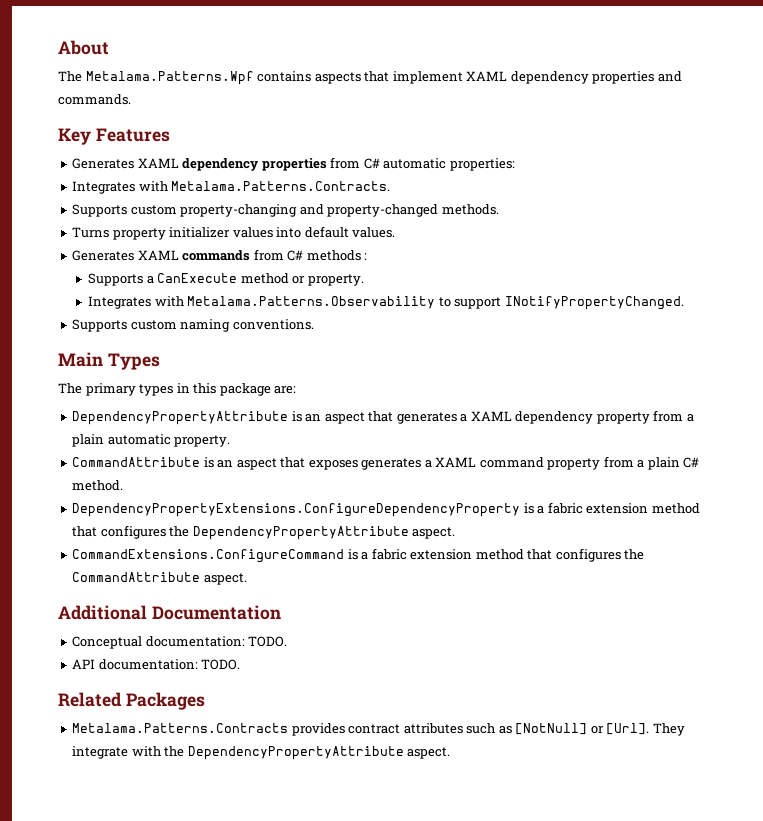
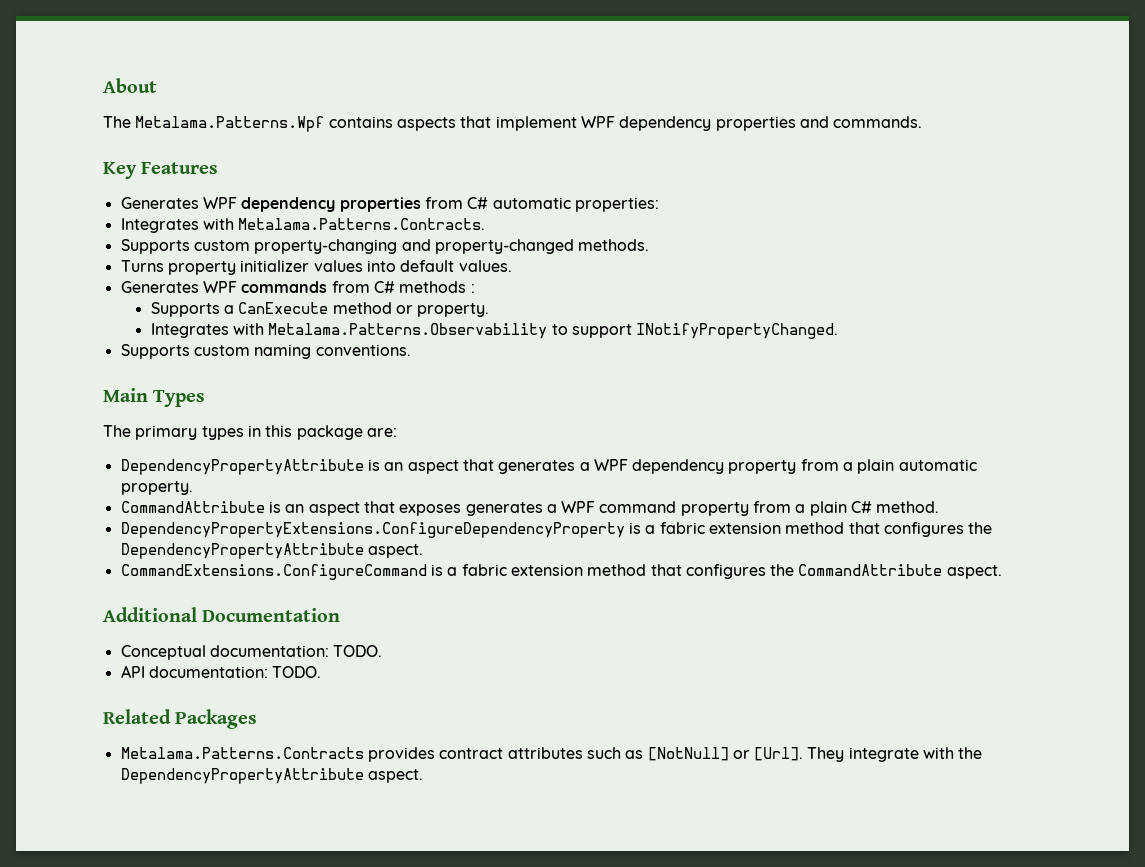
- The Metalama.Patterns.Wpf contains aspects that implement XAML dependency properties and commands.
+ The Metalama.Patterns.Wpf contains aspects that implement WPF dependency properties and commands.
- Generates XAML dependency properties from C# automatic properties:
+ Generates WPF dependency properties from C# automatic properties:
- Generates XAML commands from C# methods :
+ Generates WPF commands from C# methods :
- DependencyPropertyAttribute is an aspect that generates a XAML dependency property from a plain automatic property.
+ DependencyPropertyAttribute is an aspect that generates a WPF dependency property from a plain automatic property.
- CommandAttribute is an aspect that exposes generates a XAML command property from a plain C# method.
+ CommandAttribute is an aspect that exposes generates a WPF command property from a plain C# method.

